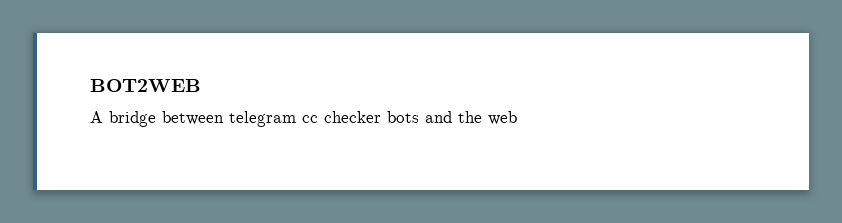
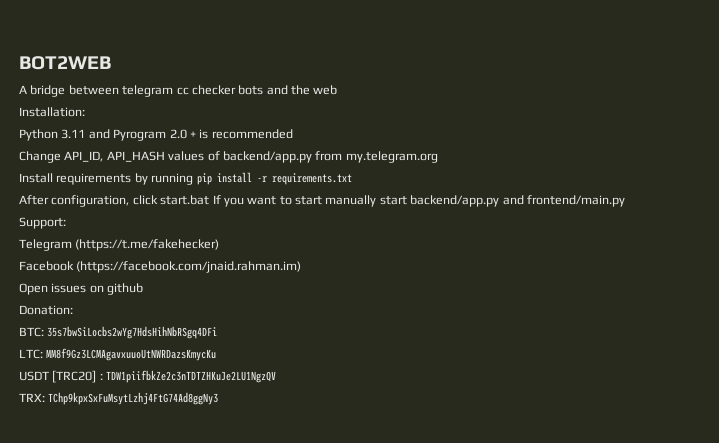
+ Installation:
+ Python 3.11 and Pyrogram 2.0 + is recommended
+ Change API_ID, API_HASH values of backend/app.py from my.telegram.org
+ Install requirements by running pip install -r requirements.txt
+ After configuration, click start.bat If you want to start manually start backend/app.py and frontend/main.py
+ Support:
+ Telegram (https://t.me/fakehecker)
+ Facebook (https://facebook.com/jnaid.rahman.im)
+ Open issues on github
+ Donation:
+ BTC: 35s7bwSiLocbs2wYg7HdsHihNbRSgq4DFi
+ LTC: MM8f9Gz3LCMAgavxuuoUtNWRDazsKmycKu
+ USDT [TRC20] : TDW1piifbkZe2c3nTDTZHKuJe2LU1NgzQV
+ TRX: TChp9kpxSxFuMsytLzhj4FtG74Ad8ggNy3

